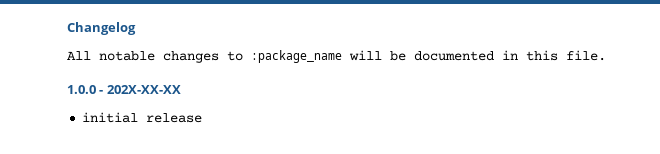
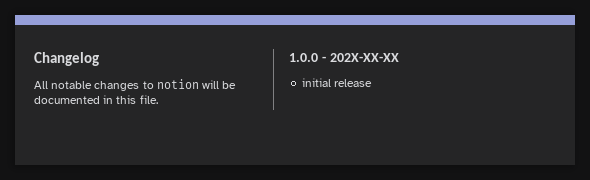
- All notable changes to :package_name will be documented in this file.
+ All notable changes to notion will be documented in this file.

